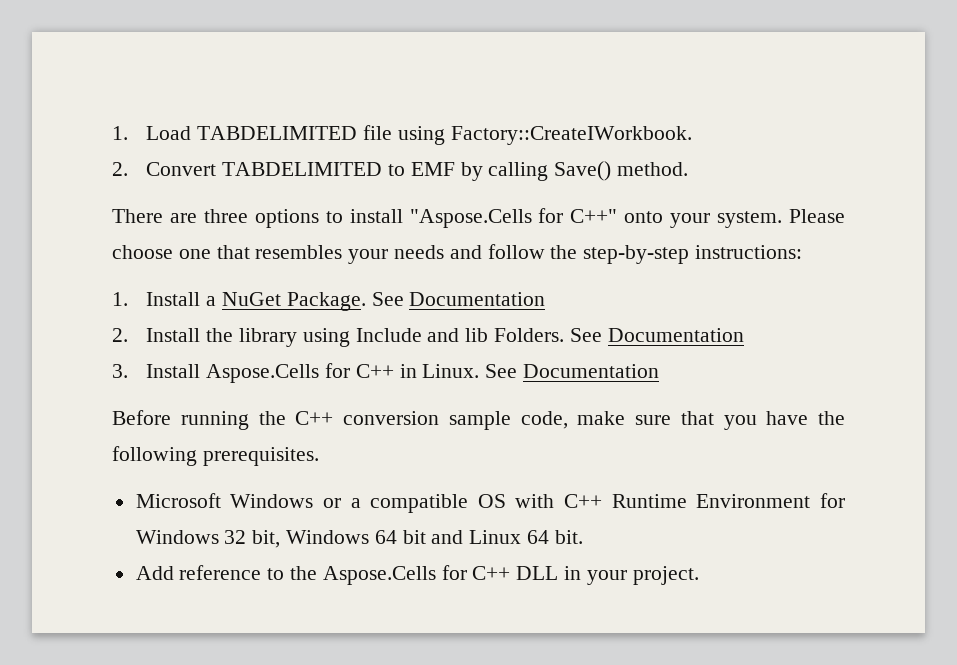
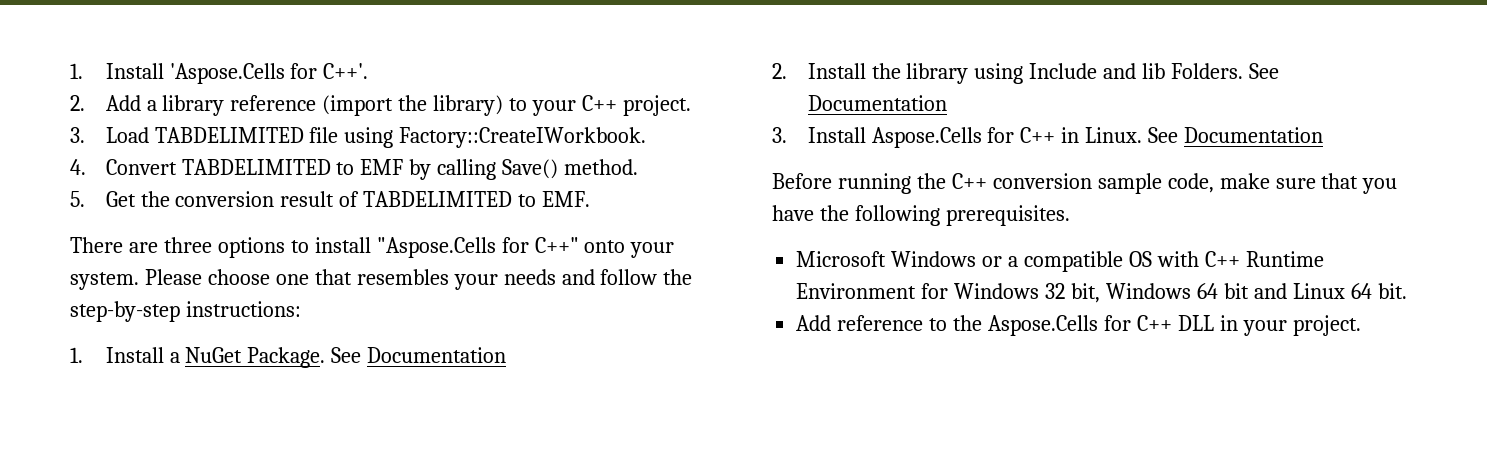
- 1. Load TABDELIMITED file using Factory::CreateIWorkbook.
+ 1. Install 'Aspose.Cells for C++'.
+ 2. Add a library reference (import the library) to your C++ project.
+ 3. Load TABDELIMITED file using Factory::CreateIWorkbook.
- 2. Convert TABDELIMITED to EMF by calling Save() method.
+ 4. Convert TABDELIMITED to EMF by calling Save() method.
+ 5. Get the conversion result of TABDELIMITED to EMF.

